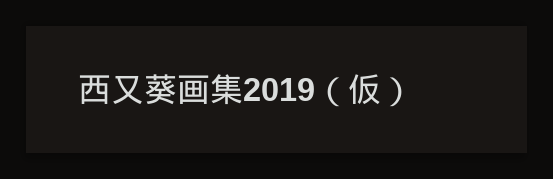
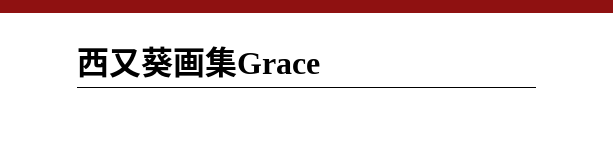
- 西又葵画集2019（仮）
+ 西又葵画集Grace

